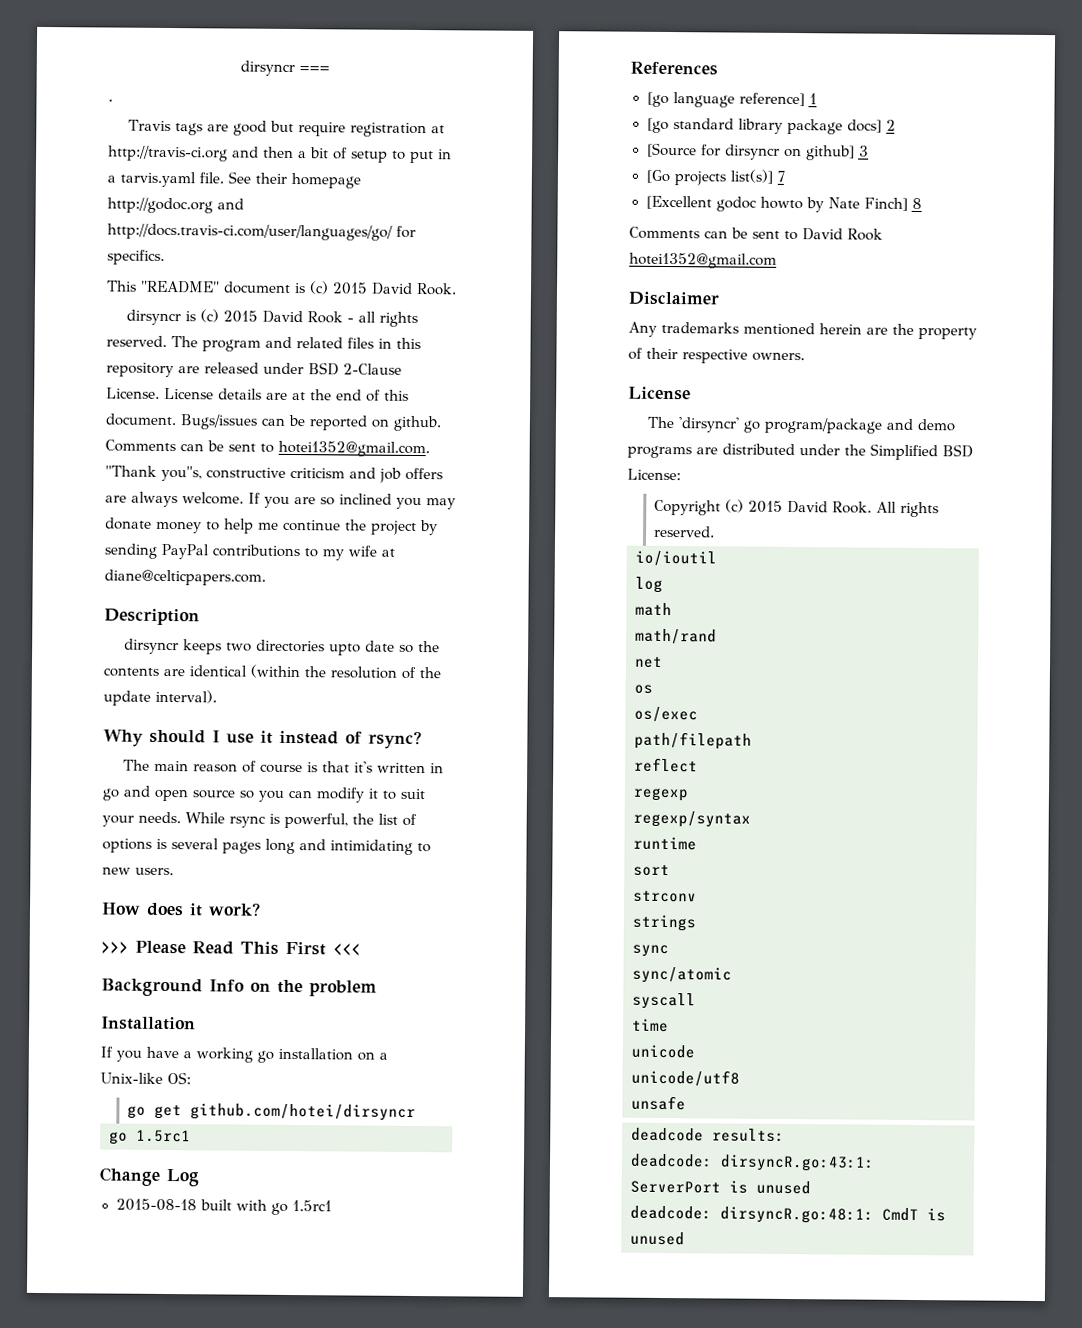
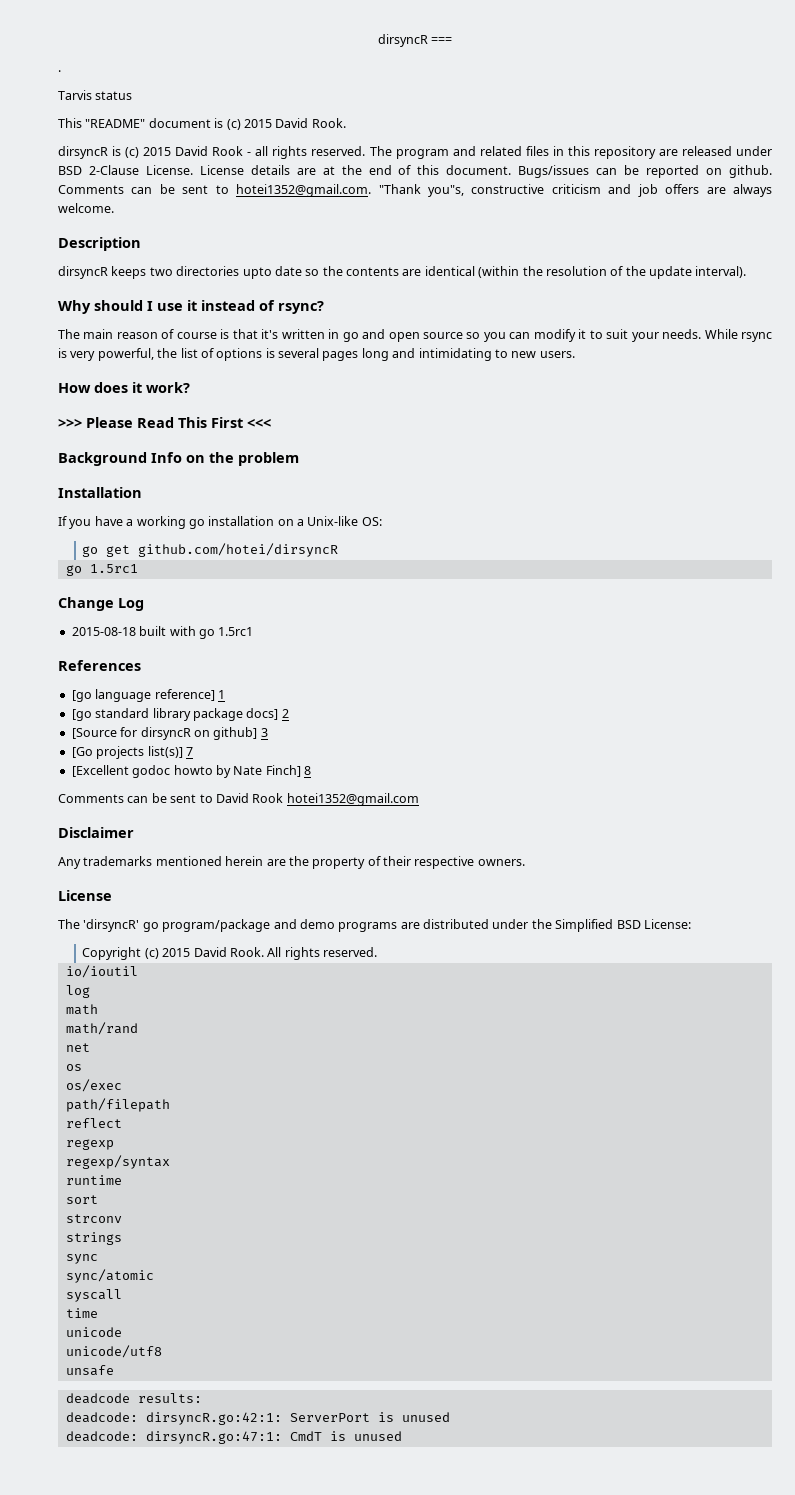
- dirsyncr ===
+ dirsyncR ===
- Travis tags are good but require registration at http://travis-ci.org and then a bit of setup to put in a tarvis.yaml file. See their homepage http://godoc.org and http://docs.travis-ci.com/user/languages/go/ for specifics.
+ Tarvis status
- dirsyncr is (c) 2015 David Rook - all rights reserved.
+ dirsyncR is (c) 2015 David Rook - all rights reserved.
- If you are so inclined you may donate money to help me continue the project by sending PayPal contributions to my wife at diane@celticpapers.com.
- dirsyncr keeps two directories upto date so the contents are identical (within the resolution of the update interval).
+ dirsyncR keeps two directories upto date so the contents are identical (within the resolution of the update interval).
- While rsync is powerful, the list of options is several pages long and intimidating to new users.
+ While rsync is very powerful, the list of options is several pages long and intimidating to new users.
- go get github.com/hotei/dirsyncr
+ go get github.com/hotei/dirsyncR
- [Source for dirsyncr on github] 3
+ [Source for dirsyncR on github] 3
- The 'dirsyncr' go program/package and demo programs are distributed under the Simplified BSD License:
+ The 'dirsyncR' go program/package and demo programs are distributed under the Simplified BSD License:
- deadcode: dirsyncR.go:43:1: ServerPort is unused
+ deadcode: dirsyncR.go:42:1: ServerPort is unused
- deadcode: dirsyncR.go:48:1: CmdT is unused
+ deadcode: dirsyncR.go:47:1: CmdT is unused

